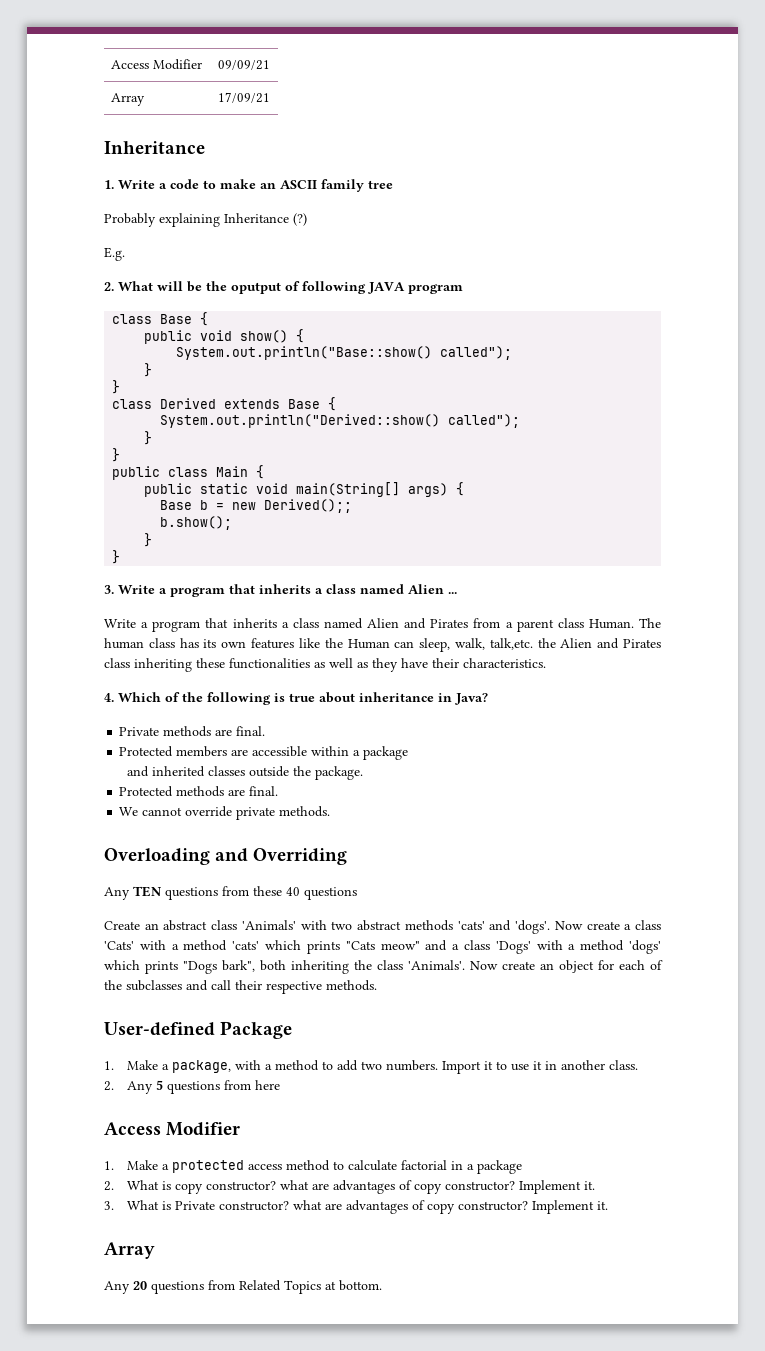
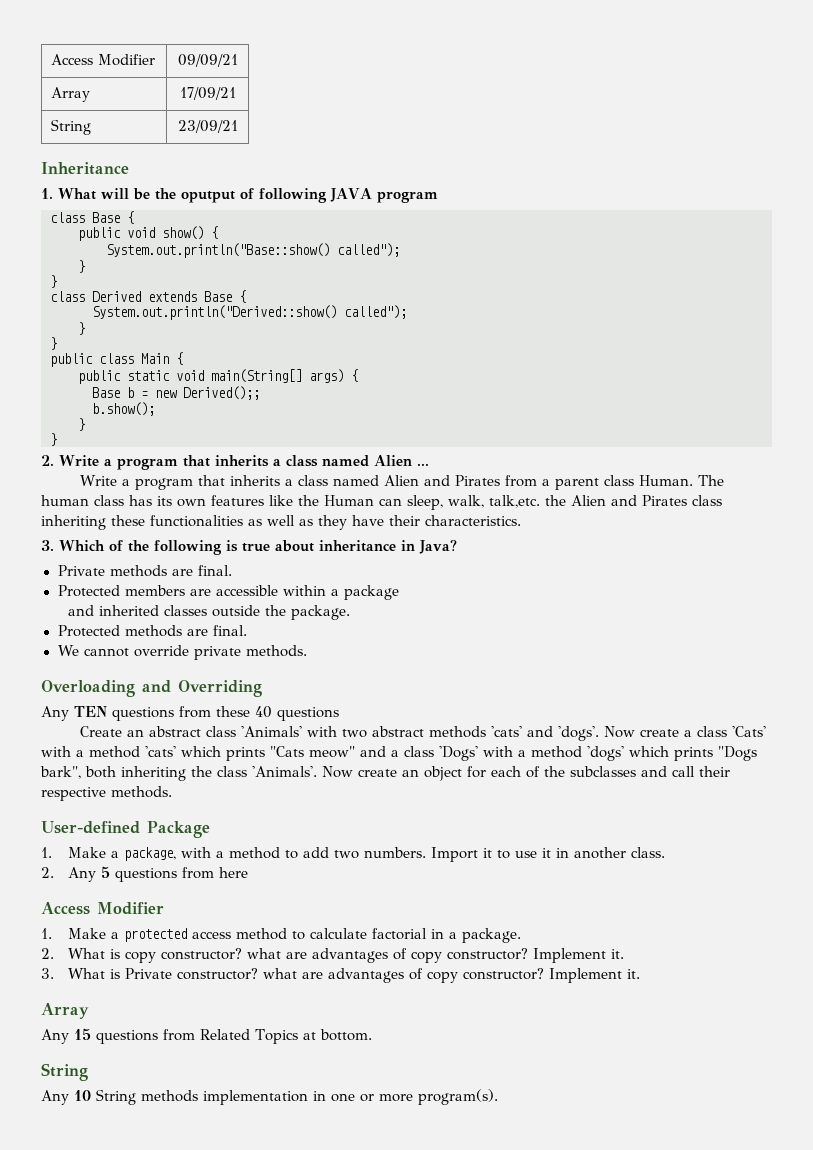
+ String | 23/09/21
- 1. Write a code to make an ASCII family tree
- Probably explaining Inheritance (?)
- E.g.
- 2. What will be the oputput of following JAVA program
+ 1. What will be the oputput of following JAVA program
- 3. Write a program that inherits a class named Alien ...
+ 2. Write a program that inherits a class named Alien ...
- 4. Which of the following is true about inheritance in Java?
+ 3. Which of the following is true about inheritance in Java?
- 1. Make a protected access method to calculate factorial in a package
+ 1. Make a protected access method to calculate factorial in a package.
- Any 20 questions from Related Topics at bottom.
+ Any 15 questions from Related Topics at bottom.
+ String
+ Any 10 String methods implementation in one or more program(s).

